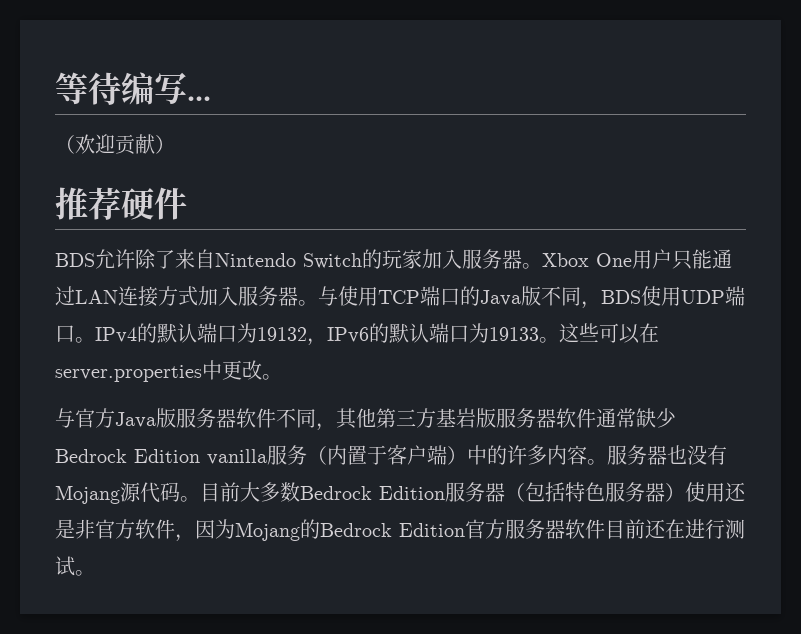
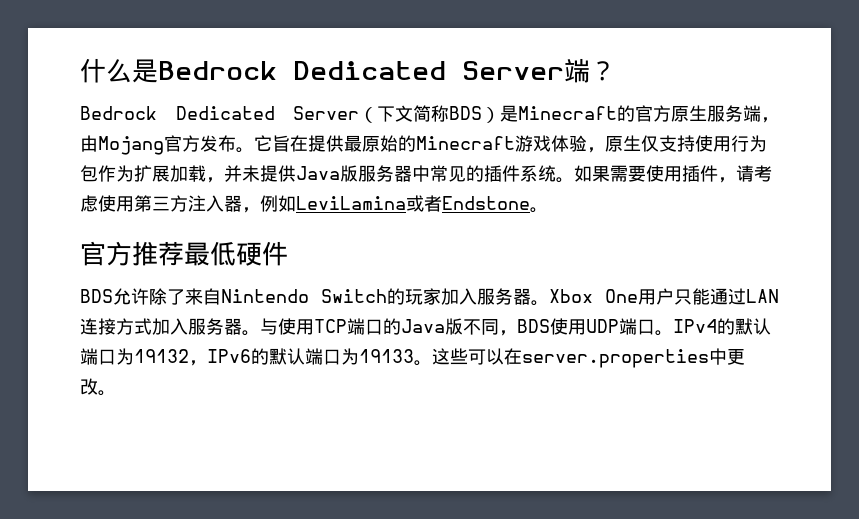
- 等待编写...
- （欢迎贡献）
- 推荐硬件
+ 什么是Bedrock Dedicated Server端？
+ Bedrock Dedicated Server（下文简称BDS）是Minecraft的官方原生服务端，由Mojang官方发布。它旨在提供最原始的Minecraft游戏体验，原生仅支持使用行为包作为扩展加载，并未提供Java版服务器中常见的插件系统。如果需要使用插件，请考虑使用第三方注入器，例如LeviLamina或者Endstone。
+ 官方推荐最低硬件
- 与官方Java版服务器软件不同，其他第三方基岩版服务器软件通常缺少Bedrock Edition vanilla服务（内置于客户端）中的许多内容。服务器也没有Mojang源代码。目前大多数Bedrock Edition服务器（包括特色服务器）使用还是非官方软件，因为Mojang的Bedrock Edition官方服务器软件目前还在进行测试。

